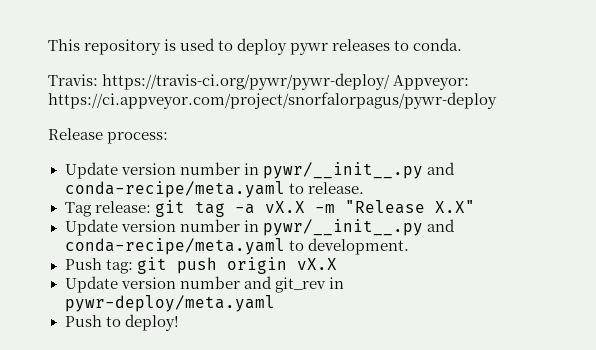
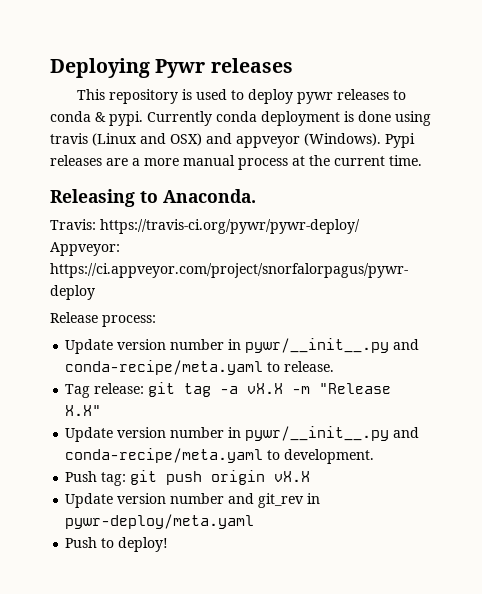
+ Deploying Pywr releases
- This repository is used to deploy pywr releases to conda.
+ This repository is used to deploy pywr releases to conda & pypi. Currently conda deployment is done using travis (Linux and OSX) and appveyor (Windows). Pypi releases are a more manual process at the current time.
+ Releasing to Anaconda.

